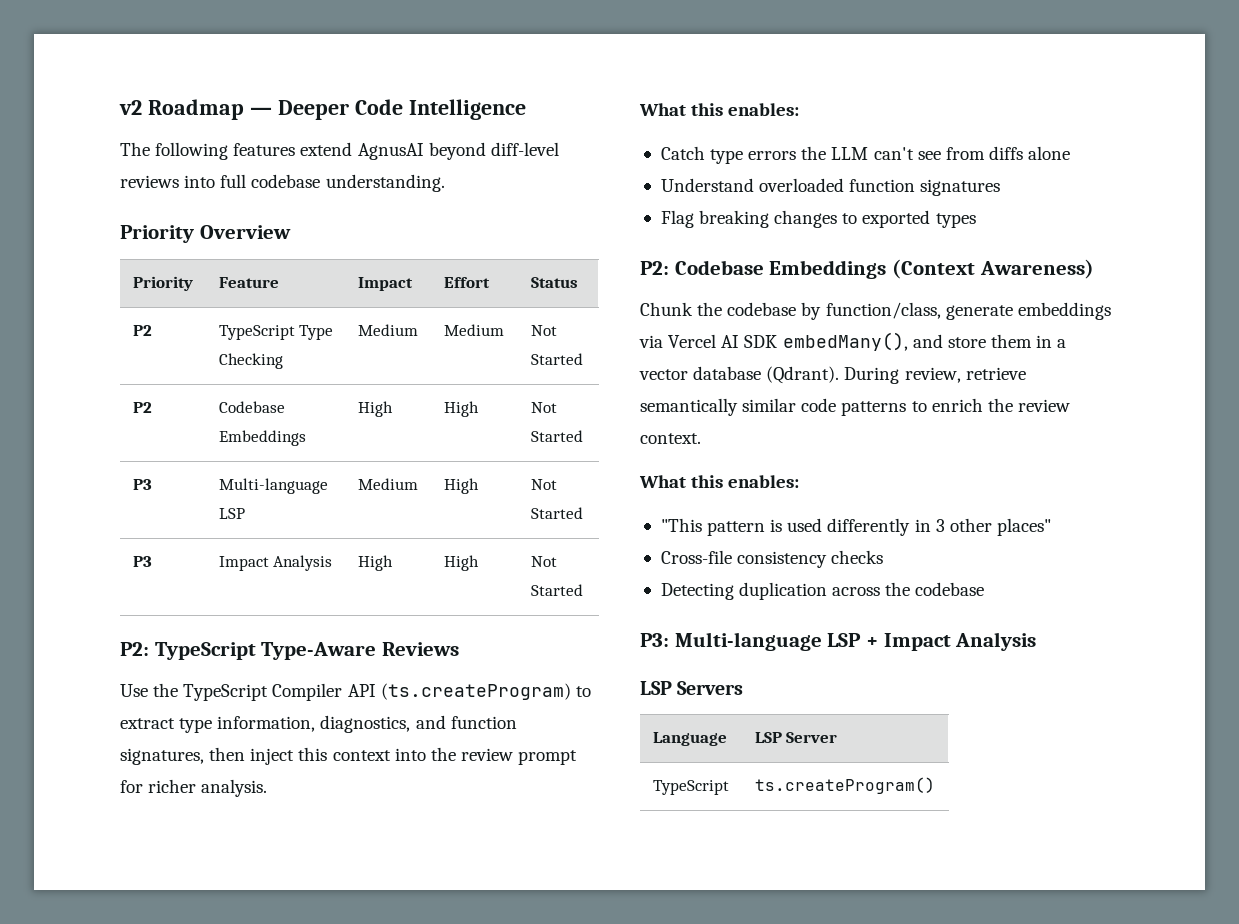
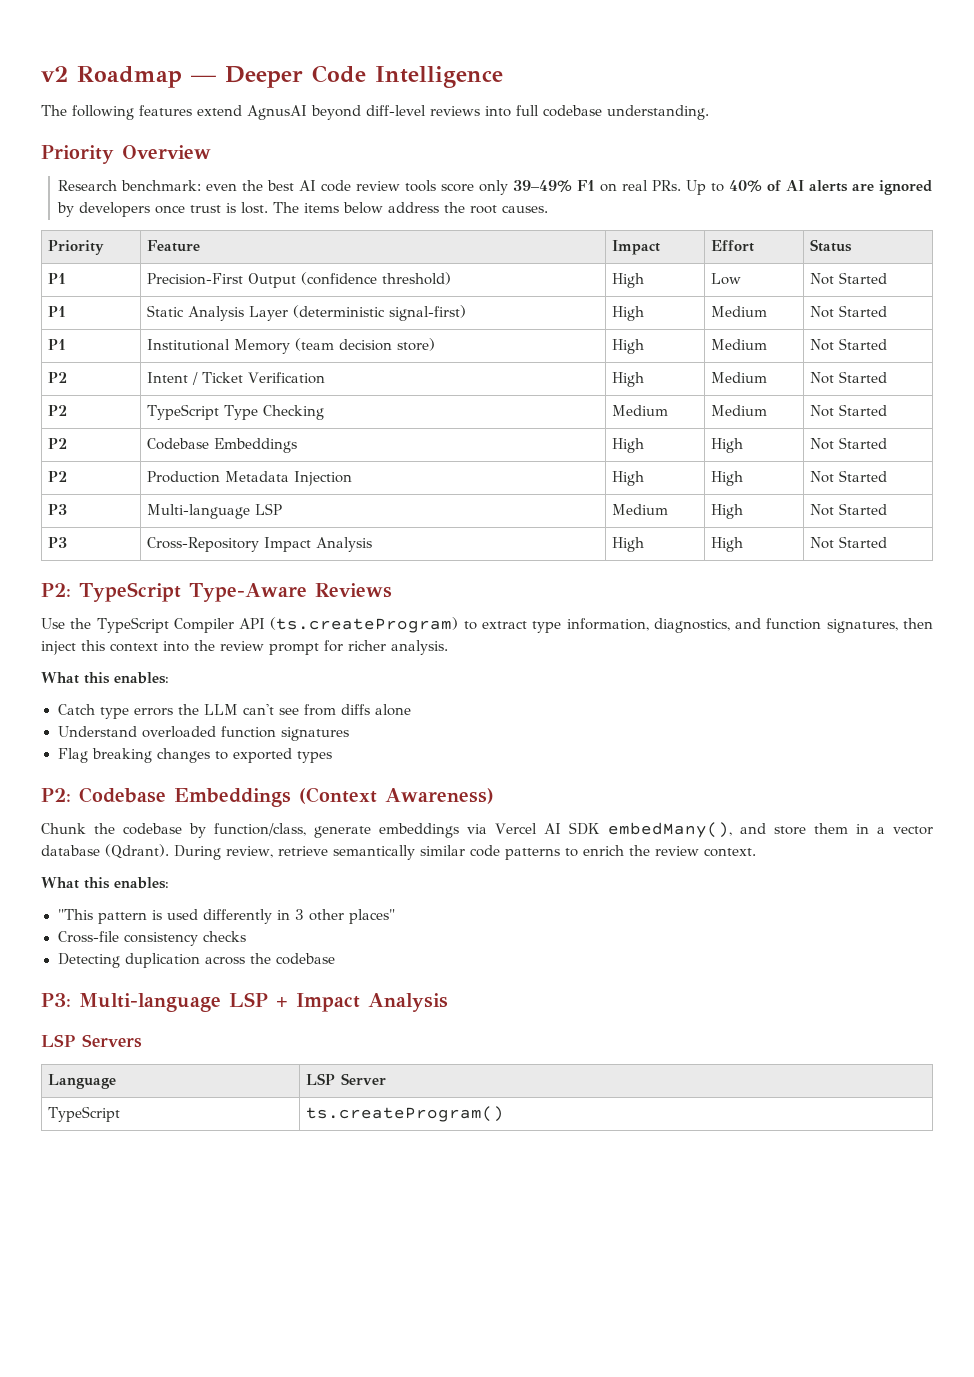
+ Research benchmark: even the best AI code review tools score only 39–49% F1 on real PRs. Up to 40% of AI alerts are ignored by developers once trust is lost. The items below address the root causes.
+ P1 | Precision-First Output (confidence threshold) | High | Low | Not Started
+ P1 | Static Analysis Layer (deterministic signal-first) | High | Medium | Not Started
+ P1 | Institutional Memory (team decision store) | High | Medium | Not Started
+ P2 | Intent / Ticket Verification | High | Medium | Not Started
+ P2 | Production Metadata Injection | High | High | Not Started
- P3 | Impact Analysis | High | High | Not Started
+ P3 | Cross-Repository Impact Analysis | High | High | Not Started

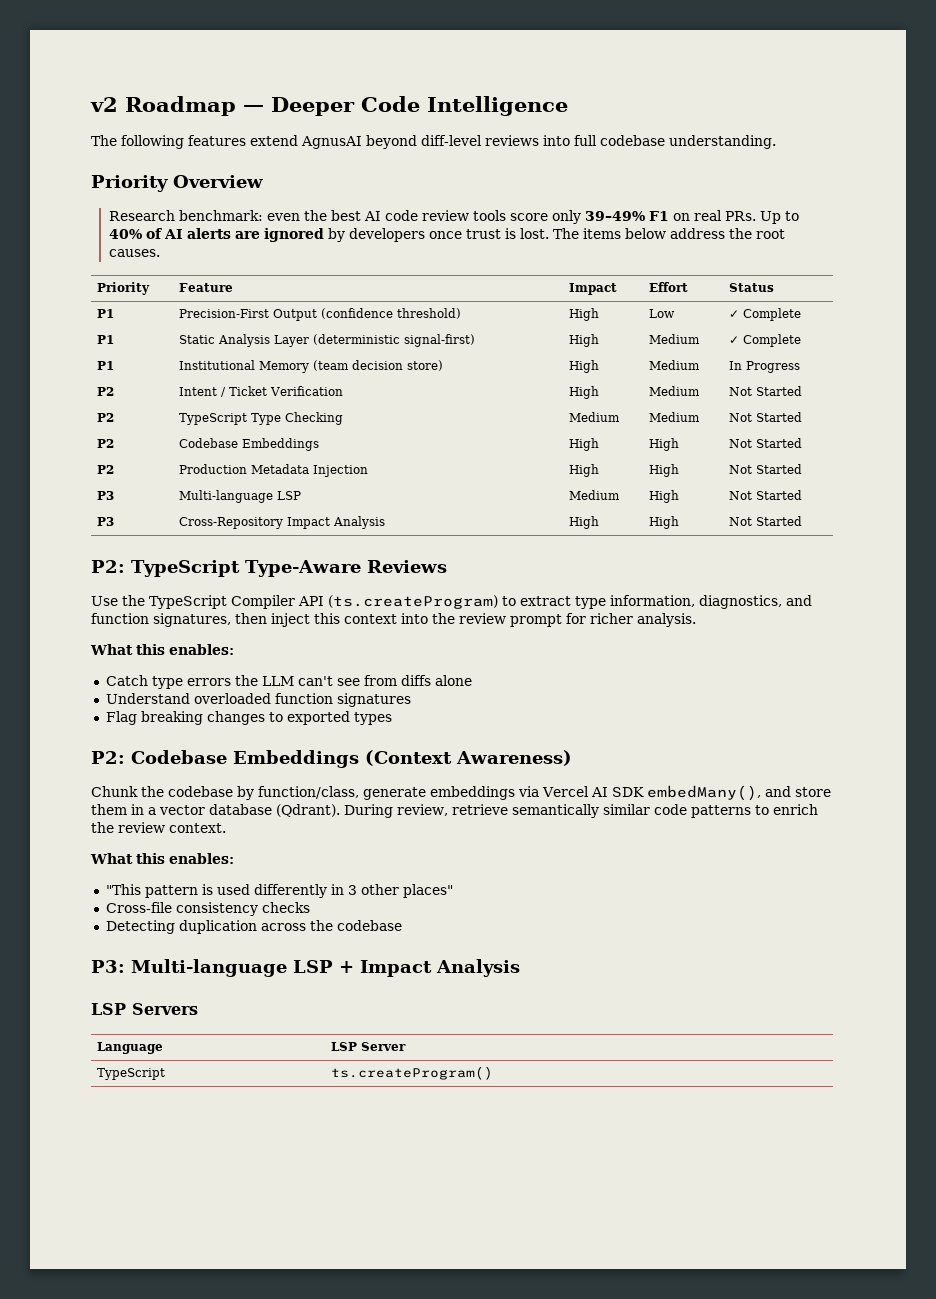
- P1 | Precision-First Output (confidence threshold) | High | Low | Not Started
+ P1 | Precision-First Output (confidence threshold) | High | Low | ✓ Complete
- P1 | Static Analysis Layer (deterministic signal-first) | High | Medium | Not Started
+ P1 | Static Analysis Layer (deterministic signal-first) | High | Medium | ✓ Complete
- P1 | Institutional Memory (team decision store) | High | Medium | Not Started
+ P1 | Institutional Memory (team decision store) | High | Medium | In Progress

